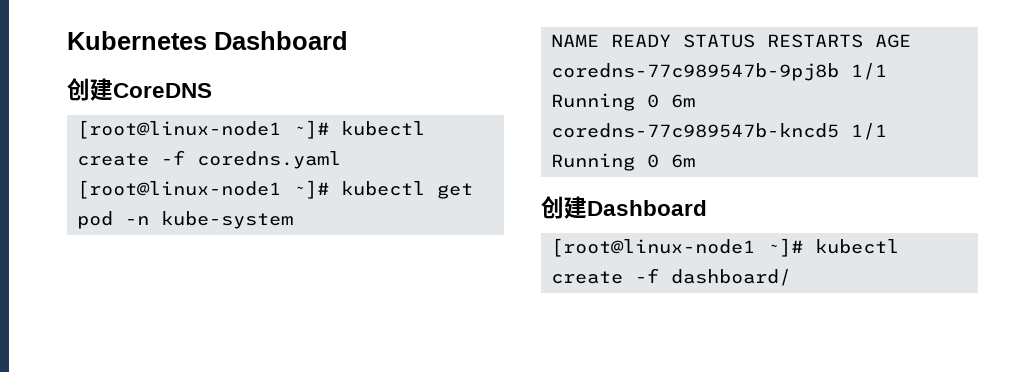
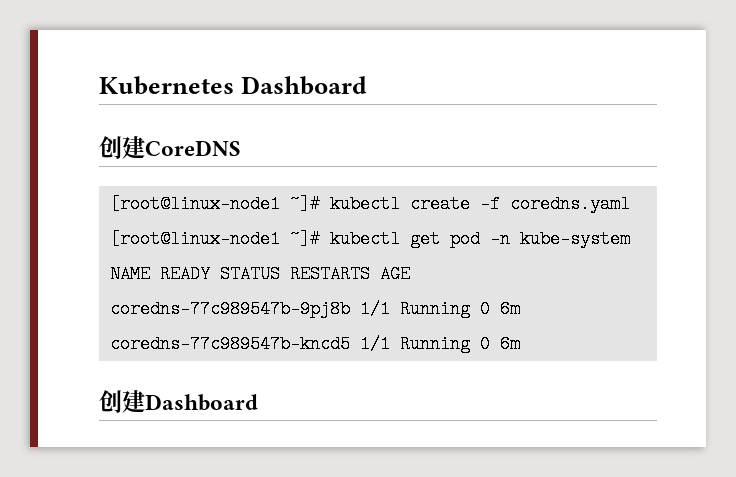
- [root@linux-node1 ~]# kubectl create -f dashboard/

